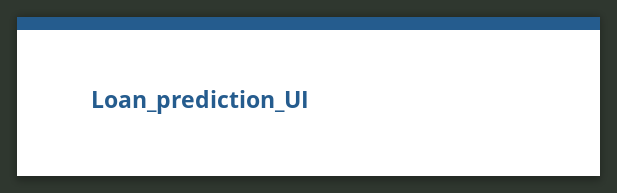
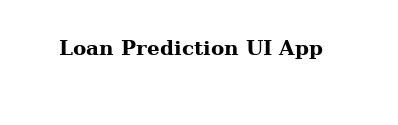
- Loan_prediction_UI
+ Loan Prediction UI App

